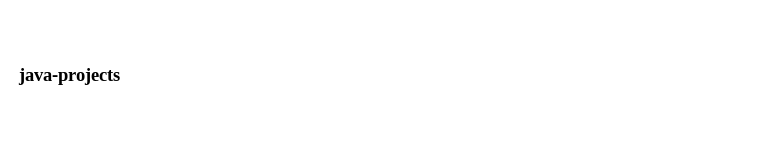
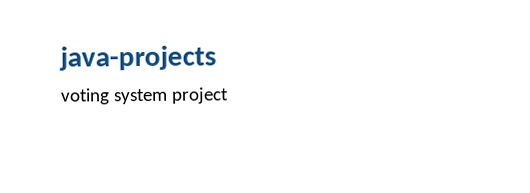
+ voting system project

